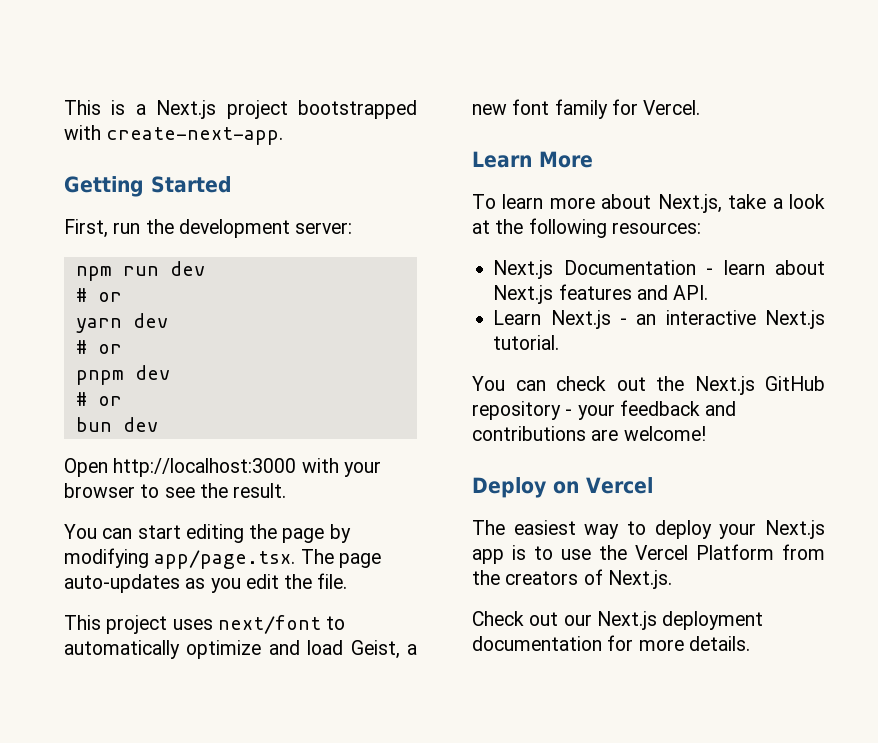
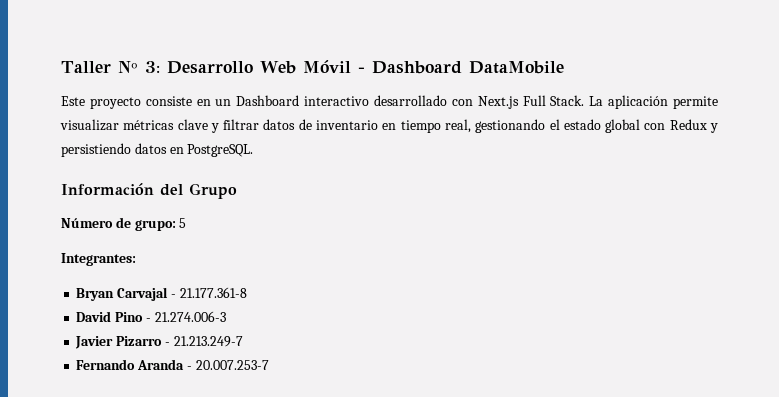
- This is a Next.js project bootstrapped with create-next-app.
- Getting Started
- First, run the development server:
- npm run dev
- # or
- yarn dev
- # or
- pnpm dev
- # or
- bun dev
- Open http://localhost:3000 with your browser to see the result.
- You can start editing the page by modifying app/page.tsx. The page auto-updates as you edit the file.
- This project uses next/font to automatically optimize and load Geist, a new font family for Vercel.
- Learn More
- To learn more about Next.js, take a look at the following resources:
- Next.js Documentation - learn about Next.js features and API.
- Learn Next.js - an interactive Next.js tutorial.
- You can check out the Next.js GitHub repository - your feedback and contributions are welcome!
- Deploy on Vercel
- The easiest way to deploy your Next.js app is to use the Vercel Platform from the creators of Next.js.
- Check out our Next.js deployment documentation for more details.
+ Taller Nº 3: Desarrollo Web Móvil - Dashboard DataMobile
+ Este proyecto consiste en un Dashboard interactivo desarrollado con Next.js Full Stack. La aplicación permite visualizar métricas clave y filtrar datos de inventario en tiempo real, gestionando el estado global con Redux y persistiendo datos en PostgreSQL.
+ Información del Grupo
+ Número de grupo: 5
+ Integrantes:
+ Bryan Carvajal - 21.177.361-8
+ David Pino - 21.274.006-3
+ Javier Pizarro - 21.213.249-7
+ Fernando Aranda - 20.007.253-7

